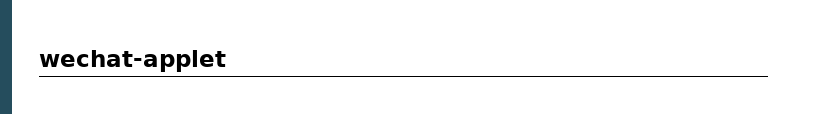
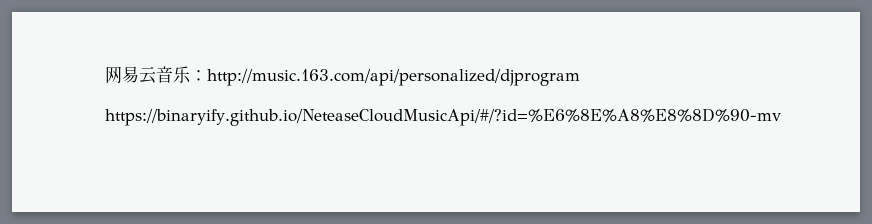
- wechat-applet
+ 网易云音乐：http://music.163.com/api/personalized/djprogram
+ https://binaryify.github.io/NeteaseCloudMusicApi/#/?id=%E6%8E%A8%E8%8D%90-mv

